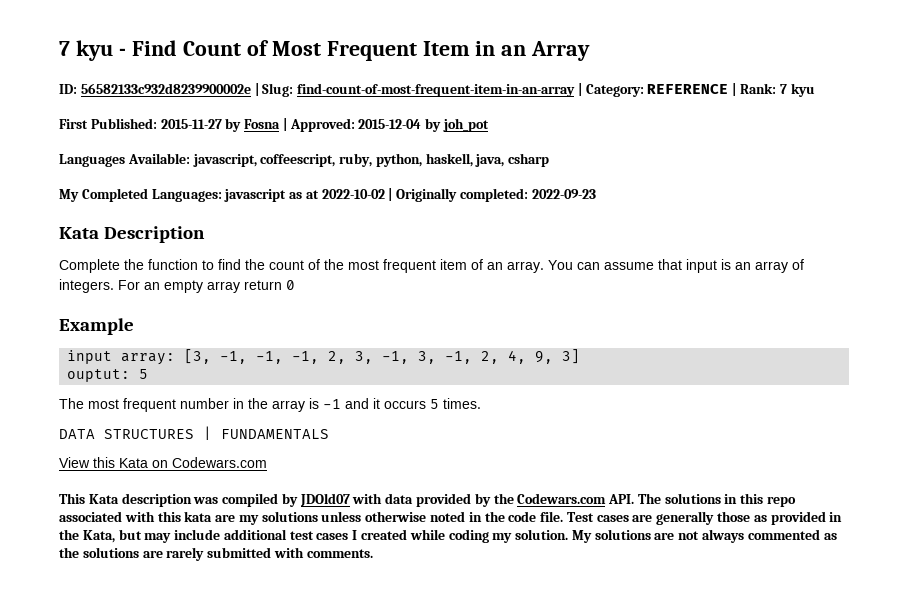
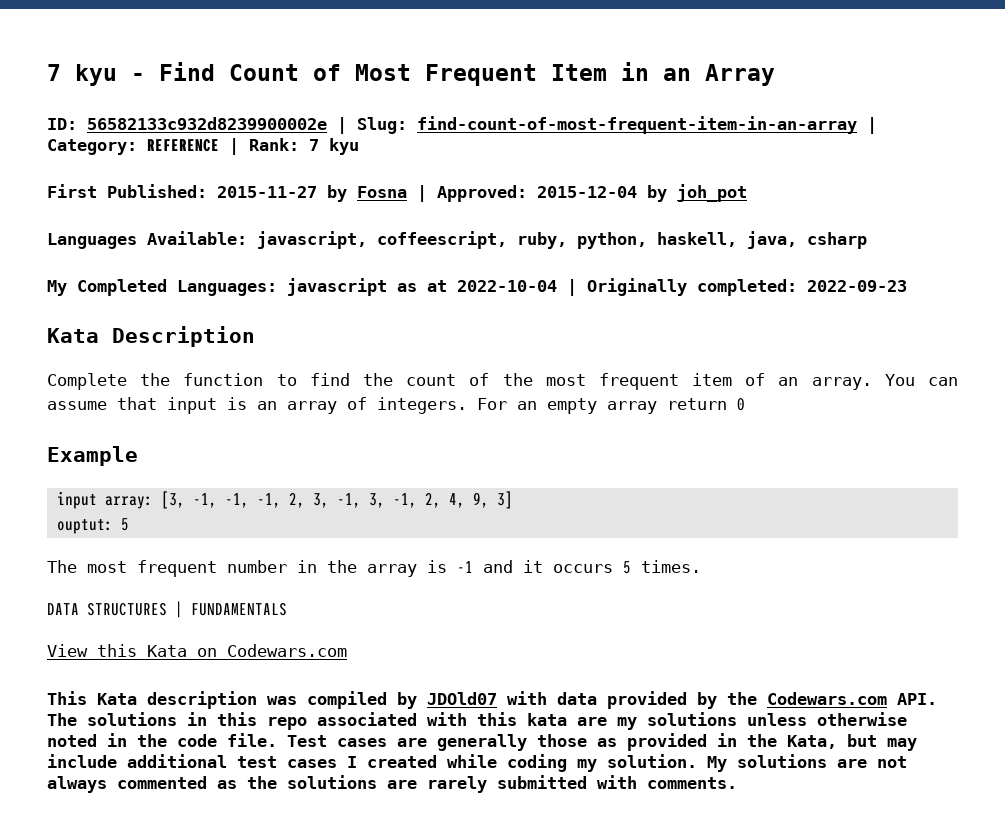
- My Completed Languages: javascript as at 2022-10-02 | Originally completed: 2022-09-23
+ My Completed Languages: javascript as at 2022-10-04 | Originally completed: 2022-09-23

